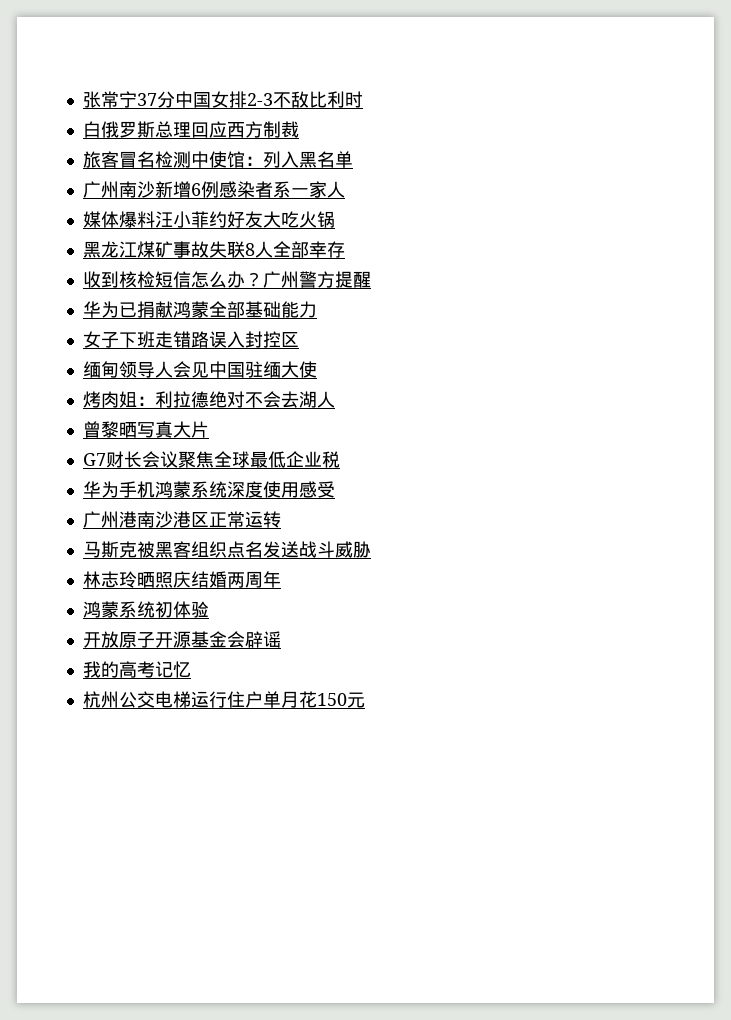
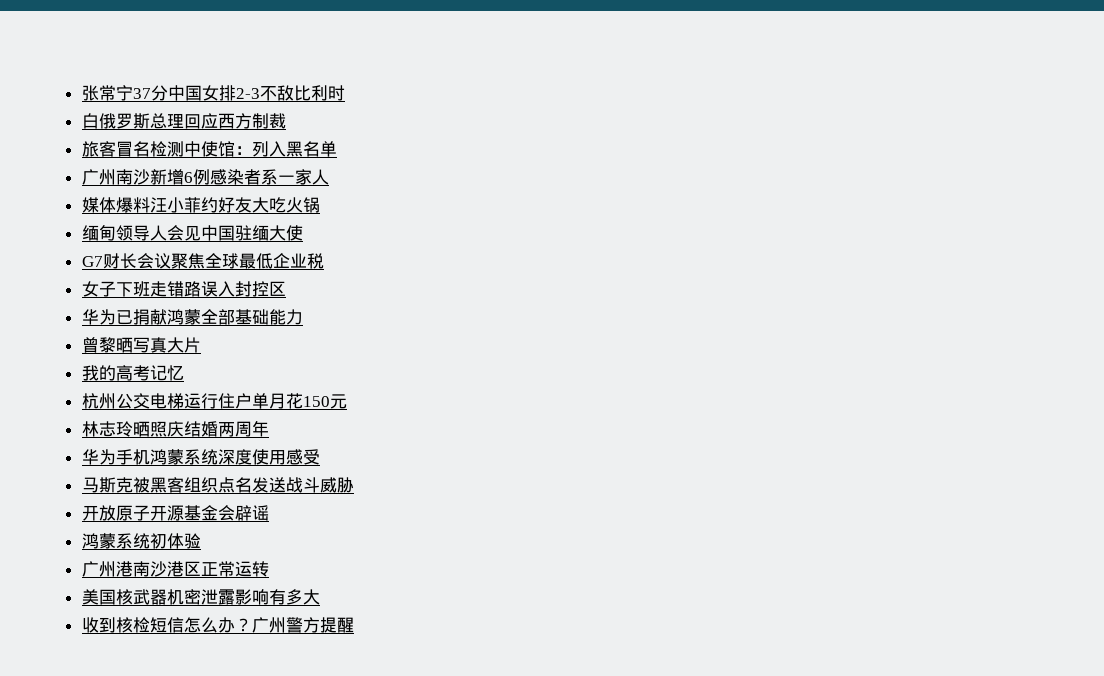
- 黑龙江煤矿事故失联8人全部幸存
- 收到核检短信怎么办？广州警方提醒
- 华为已捐献鸿蒙全部基础能力
- 女子下班走错路误入封控区
- 烤肉姐：利拉德绝对不会去湖人
- 曾黎晒写真大片
- 华为手机鸿蒙系统深度使用感受
- 广州港南沙港区正常运转
- 马斯克被黑客组织点名发送战斗威胁
- 林志玲晒照庆结婚两周年
- 鸿蒙系统初体验
- 开放原子开源基金会辟谣
+ 女子下班走错路误入封控区
+ 华为已捐献鸿蒙全部基础能力
+ 曾黎晒写真大片
+ 林志玲晒照庆结婚两周年
+ 华为手机鸿蒙系统深度使用感受
+ 马斯克被黑客组织点名发送战斗威胁
+ 开放原子开源基金会辟谣
+ 鸿蒙系统初体验
+ 广州港南沙港区正常运转
+ 美国核武器机密泄露影响有多大
+ 收到核检短信怎么办？广州警方提醒

